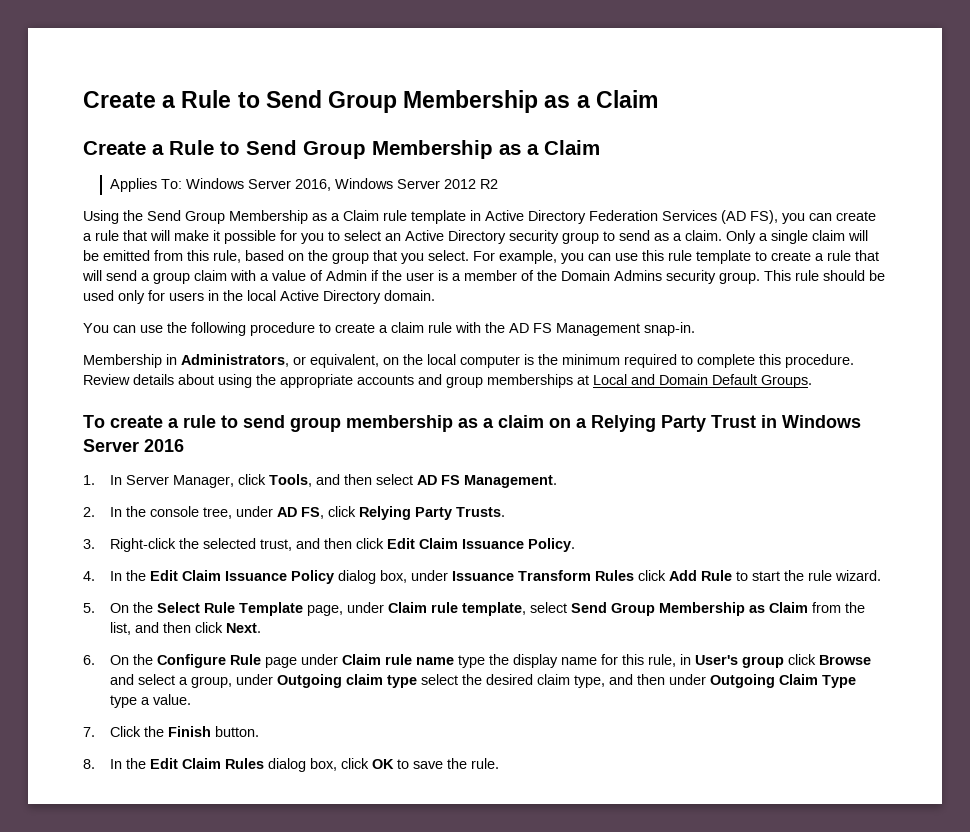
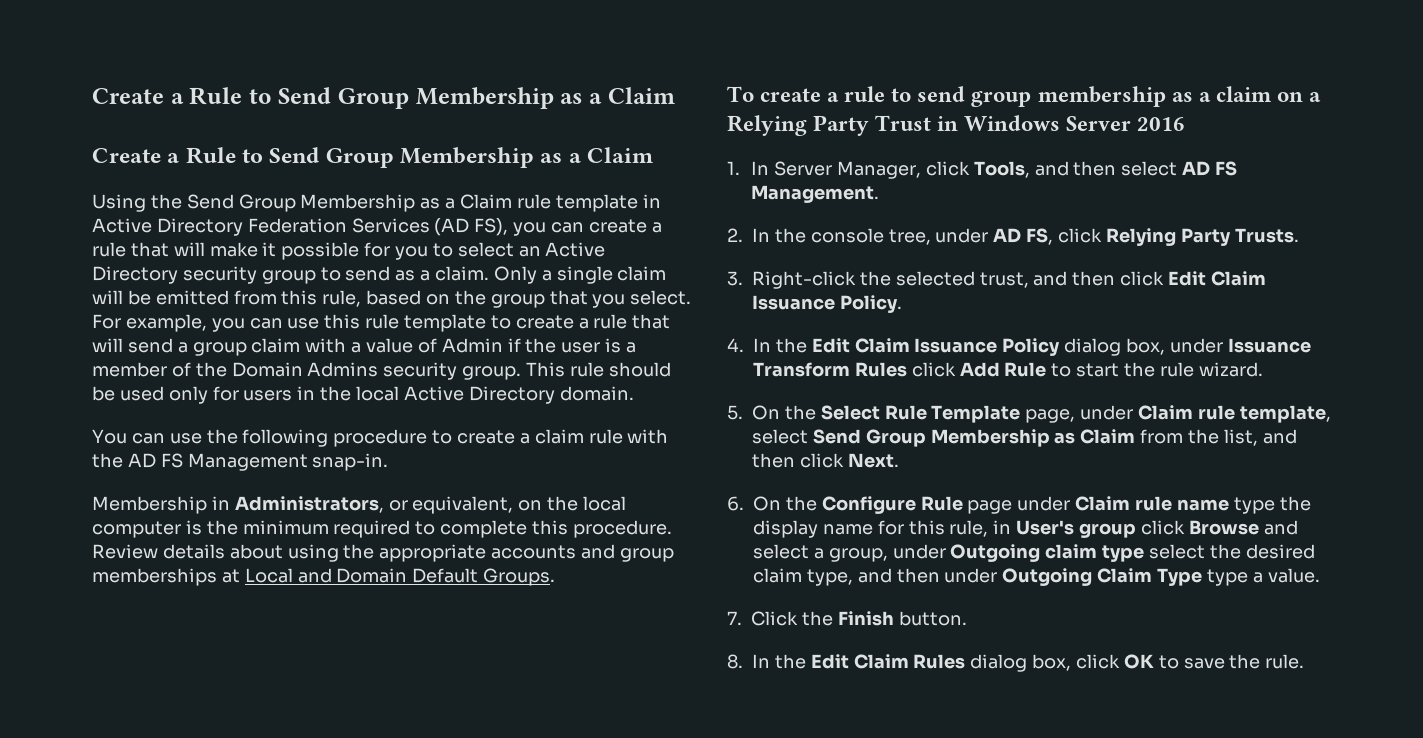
- Applies To: Windows Server 2016, Windows Server 2012 R2

